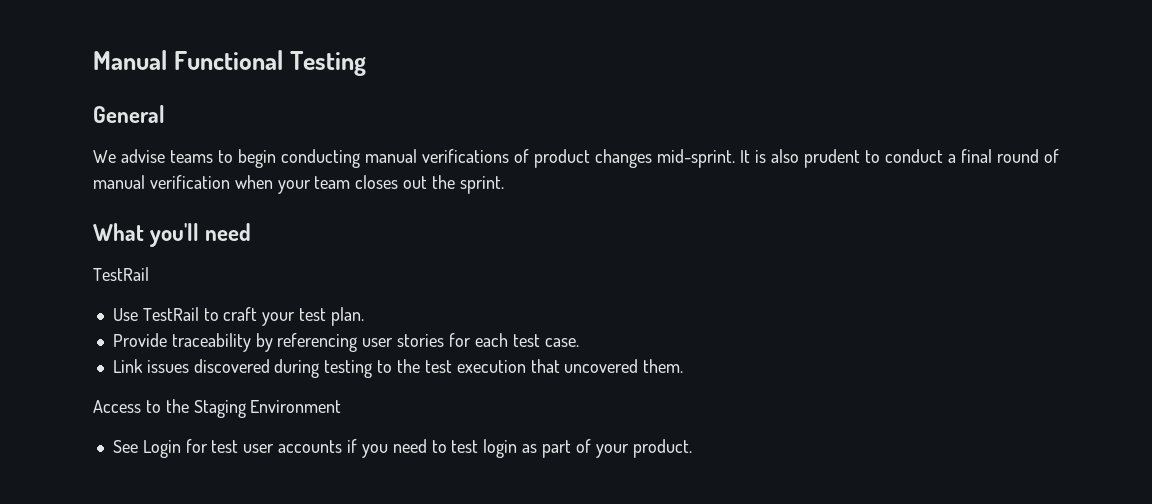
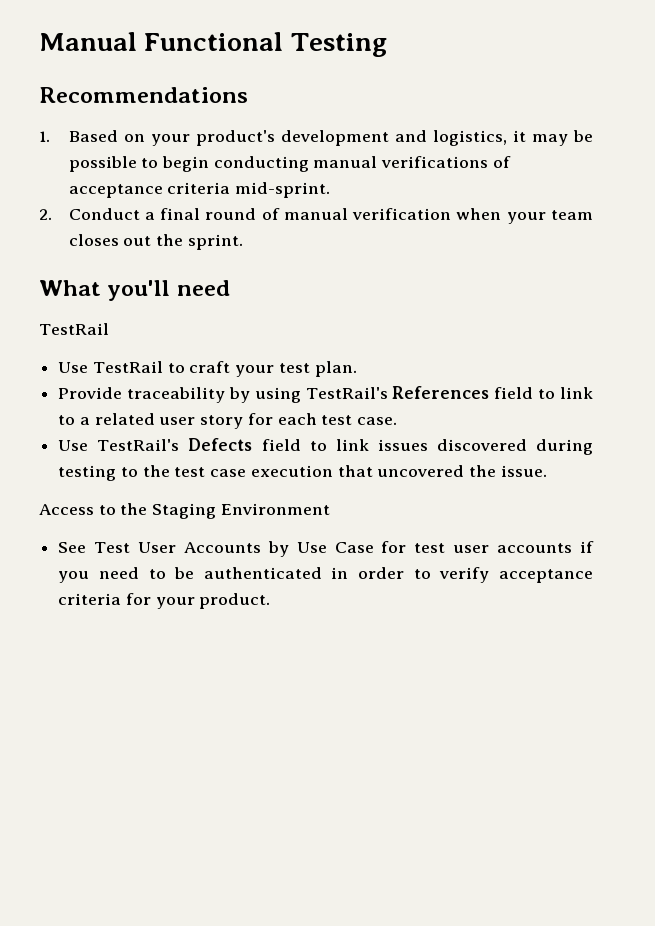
- General
- We advise teams to begin conducting manual verifications of product changes mid-sprint. It is also prudent to conduct a final round of manual verification when your team closes out the sprint.
+ Recommendations
+ 1. Based on your product's development and logistics, it may be possible to begin conducting manual verifications of acceptance criteria mid-sprint.
+ 2. Conduct a final round of manual verification when your team closes out the sprint.
- Provide traceability by referencing user stories for each test case.
- Link issues discovered during testing to the test execution that uncovered them.
+ Provide traceability by using TestRail's References field to link to a related user story for each test case.
+ Use TestRail's Defects field to link issues discovered during testing to the test case execution that uncovered the issue.
- See Login for test user accounts if you need to test login as part of your product.
+ See Test User Accounts by Use Case for test user accounts if you need to be authenticated in order to verify acceptance criteria for your product.

